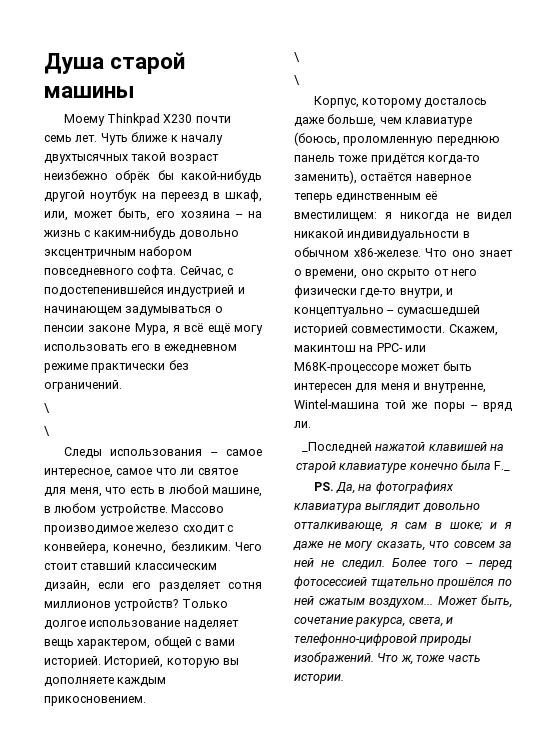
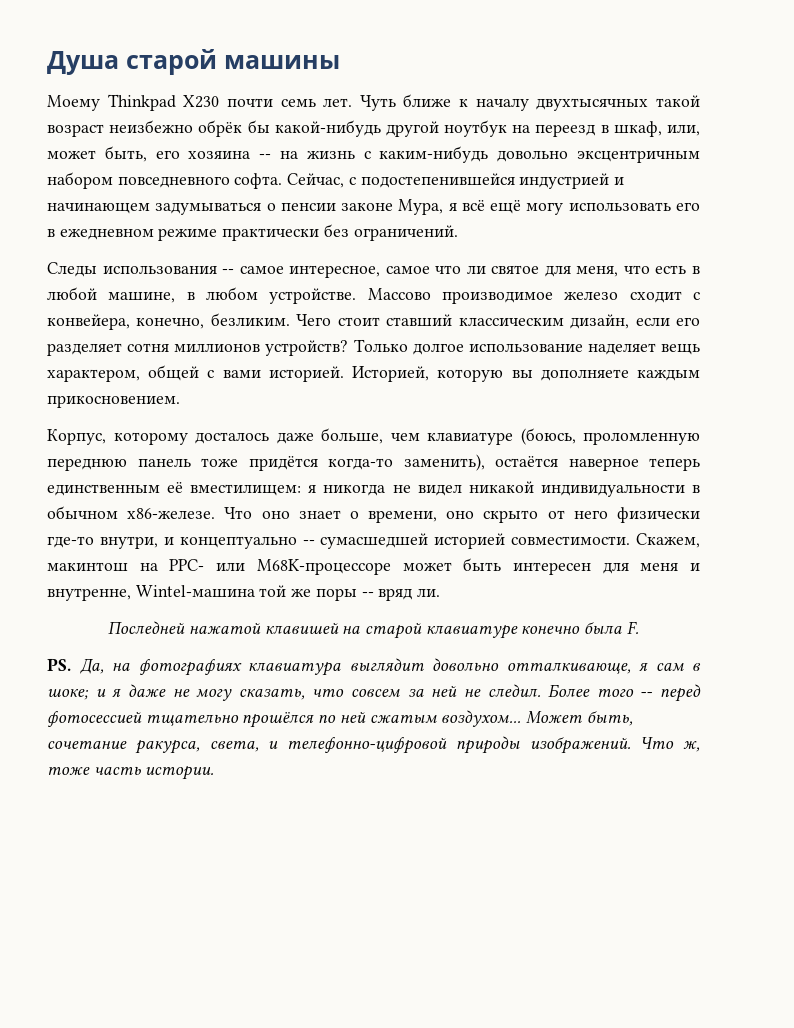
  Сейчас, с подостепенившейся индустрией и начинающем задумываться о пенсии законе Мура, я всё ещё могу использовать его в ежедневном режиме практически без ограничений.
- \
- \
  Историей, которую вы дополняете каждым прикосновением.
- \
- \
- _Последней нажатой клавишей на старой клавиатуре конечно была F._
+ Последней нажатой клавишей на старой клавиатуре конечно была F.

